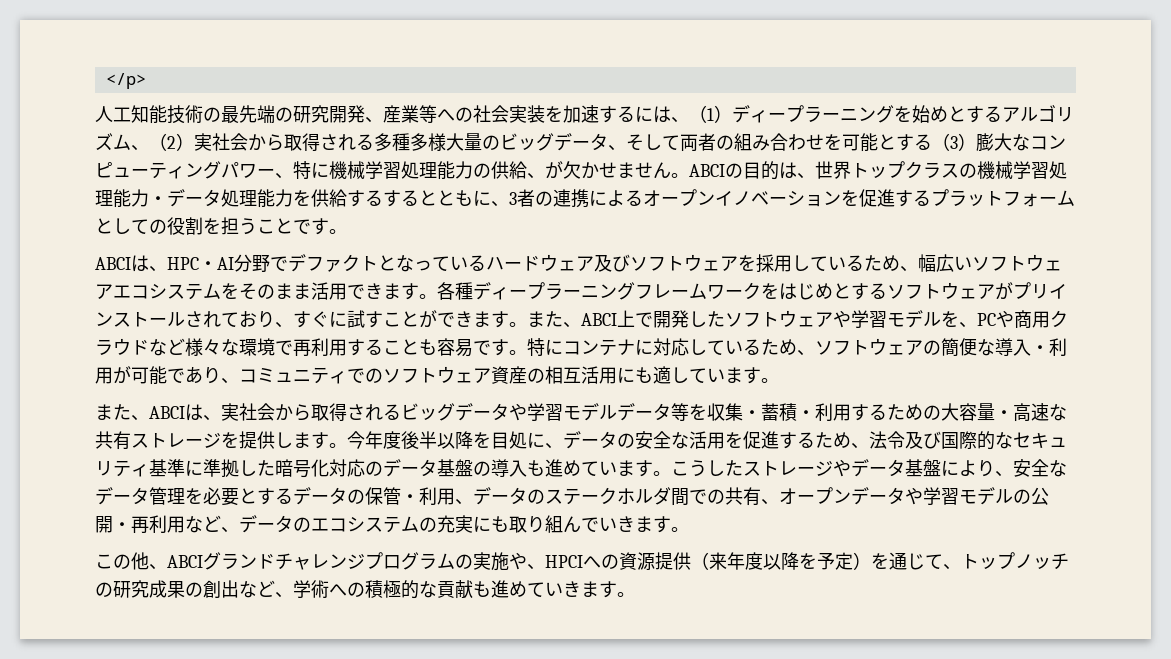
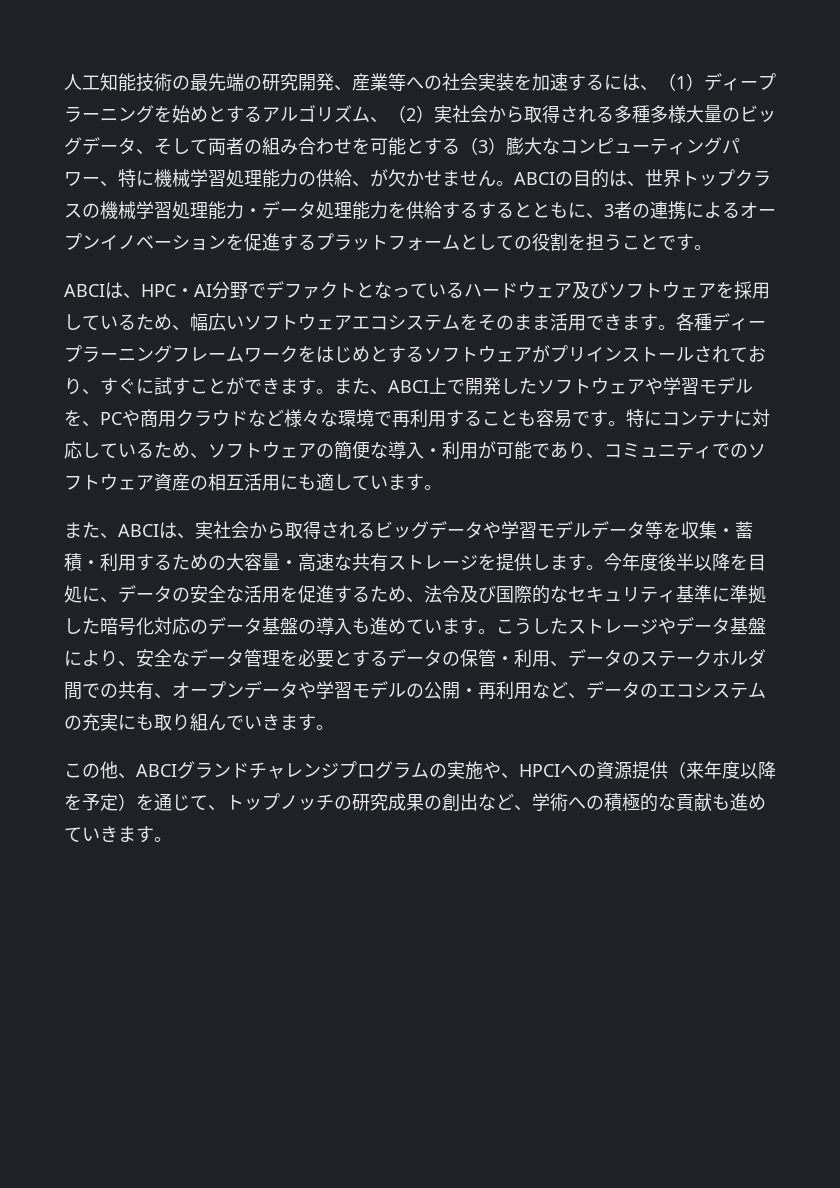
- </p>

